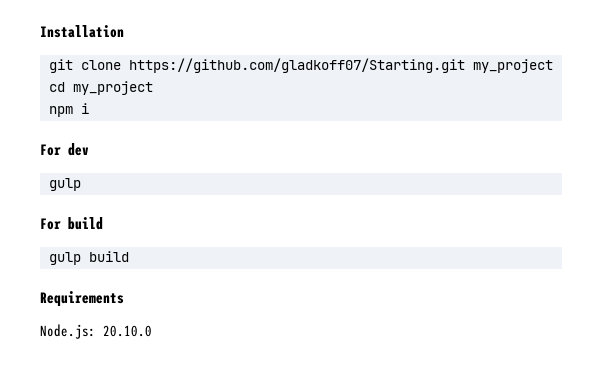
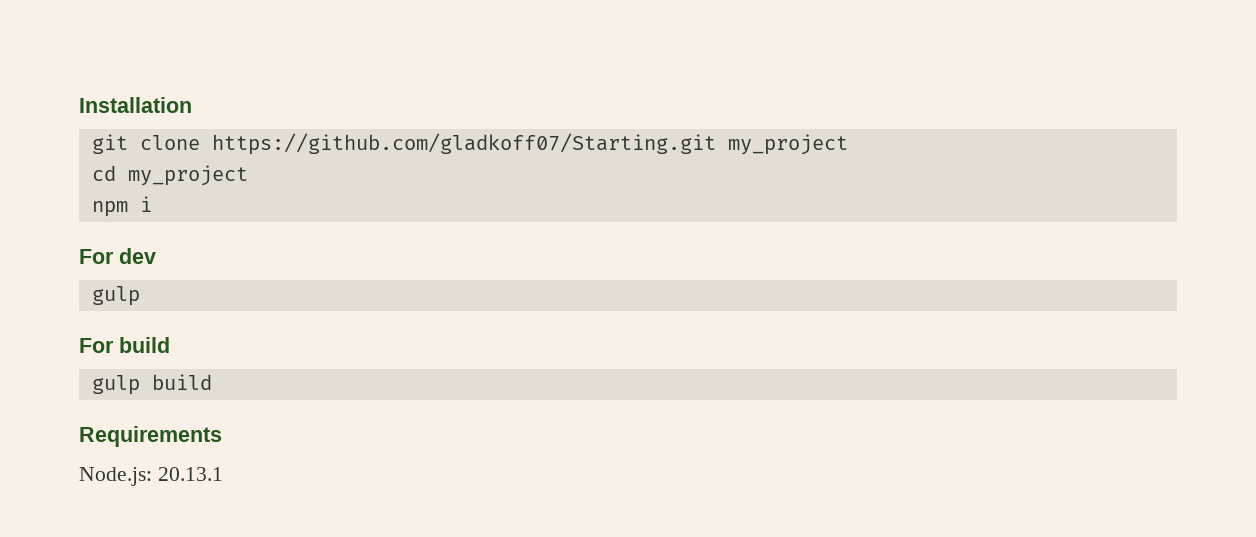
- Node.js: 20.10.0
+ Node.js: 20.13.1

